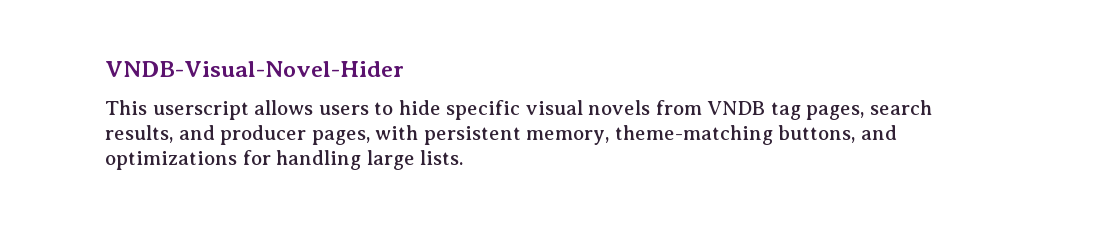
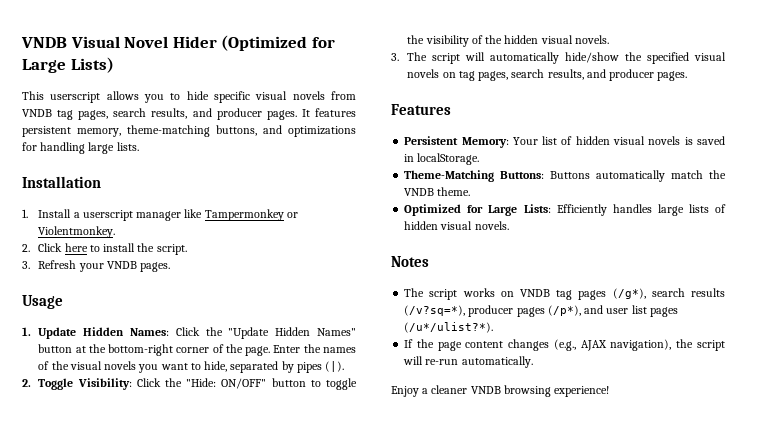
- VNDB-Visual-Novel-Hider
+ VNDB Visual Novel Hider (Optimized for Large Lists)
- This userscript allows users to hide specific visual novels from VNDB tag pages, search results, and producer pages, with persistent memory, theme-matching buttons, and optimizations for handling large lists.
+ This userscript allows you to hide specific visual novels from VNDB tag pages, search results, and producer pages. It features persistent memory, theme-matching buttons, and optimizations for handling large lists.
+ Installation
+ 1. Install a userscript manager like Tampermonkey or Violentmonkey.
+ 2. Click here to install the script.
+ 3. Refresh your VNDB pages.
+ Usage
+ 1. Update Hidden Names: Click the "Update Hidden Names" button at the bottom-right corner of the page. Enter the names of the visual novels you want to hide, separated by pipes (|).
+ 2. Toggle Visibility: Click the "Hide: ON/OFF" button to toggle the visibility of the hidden visual novels.
+ 3. The script will automatically hide/show the specified visual novels on tag pages, search results, and producer pages.
+ Features
+ Persistent Memory: Your list of hidden visual novels is saved in localStorage.
+ Theme-Matching Buttons: Buttons automatically match the VNDB theme.
+ Optimized for Large Lists: Efficiently handles large lists of hidden visual novels.
+ Notes
+ The script works on VNDB tag pages (/g*), search results (/v?sq=*), producer pages (/p*), and user list pages (/u*/ulist?*).
+ If the page content changes (e.g., AJAX navigation), the script will re-run automatically.
+ Enjoy a cleaner VNDB browsing experience!

